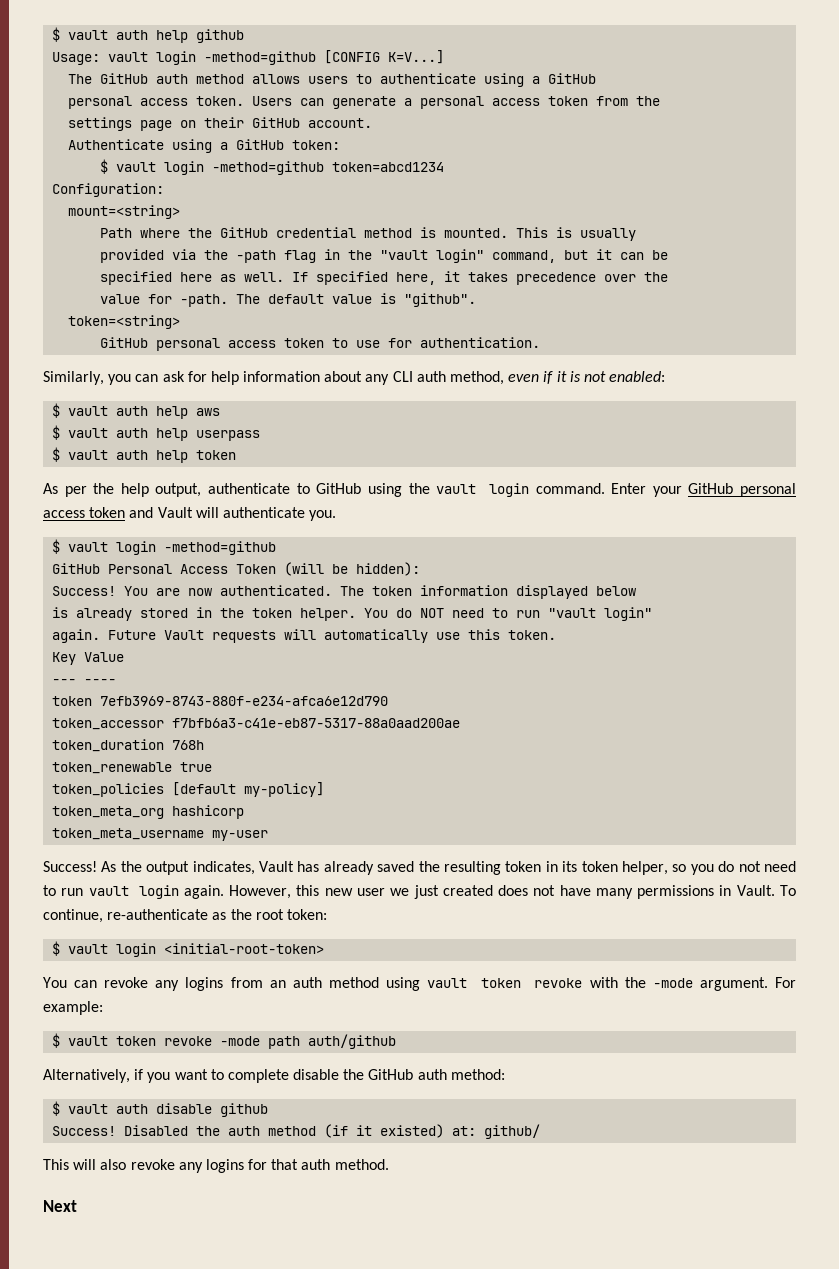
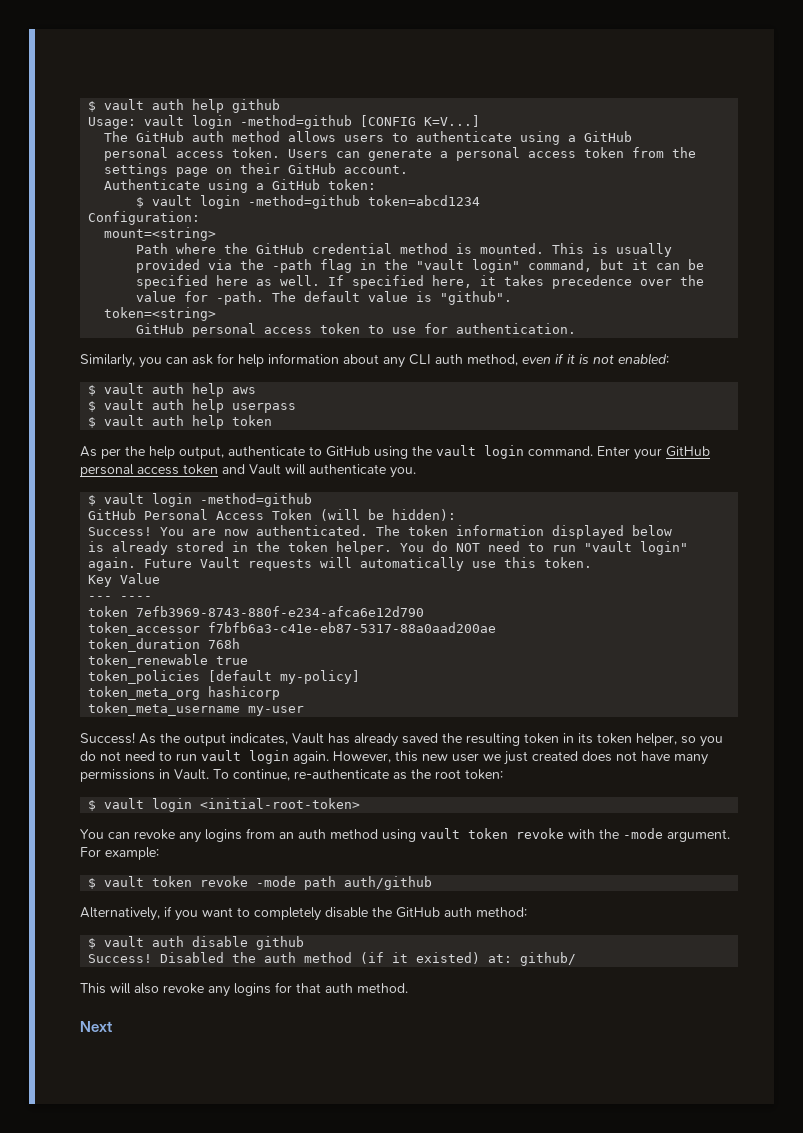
- Alternatively, if you want to complete disable the GitHub auth method:
+ Alternatively, if you want to completely disable the GitHub auth method:

